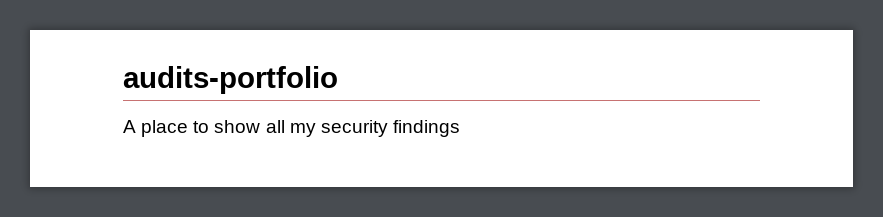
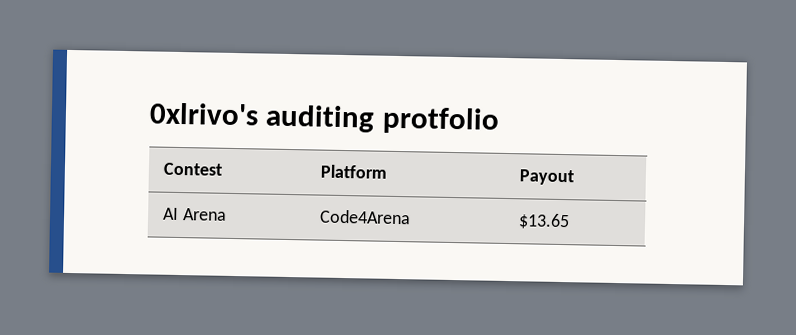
- audits-portfolio
- A place to show all my security findings
+ 0xlrivo's auditing protfolio
+ Contest | Platform | Payout
+ AI Arena | Code4Arena | $13.65

